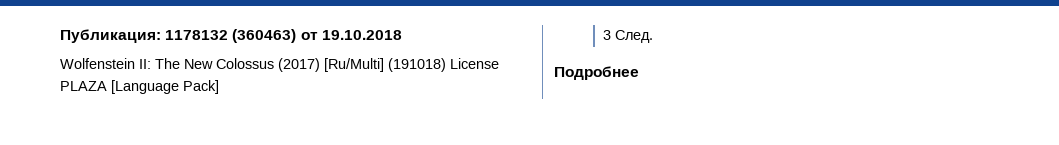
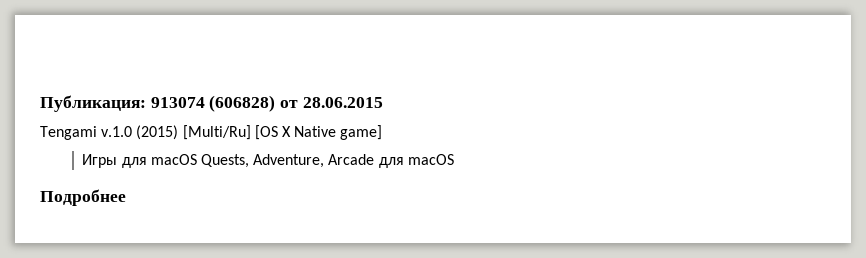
- Публикация: 1178132 (360463) от 19.10.2018
- Wolfenstein II: The New Colossus (2017) [Ru/Multi] (191018) License PLAZA [Language Pack]
- 3 След.
+ Публикация: 913074 (606828) от 28.06.2015
+ Tengami v.1.0 (2015) [Multi/Ru] [OS X Native game]
+ Игры для macOS Quests, Adventure, Arcade для macOS

